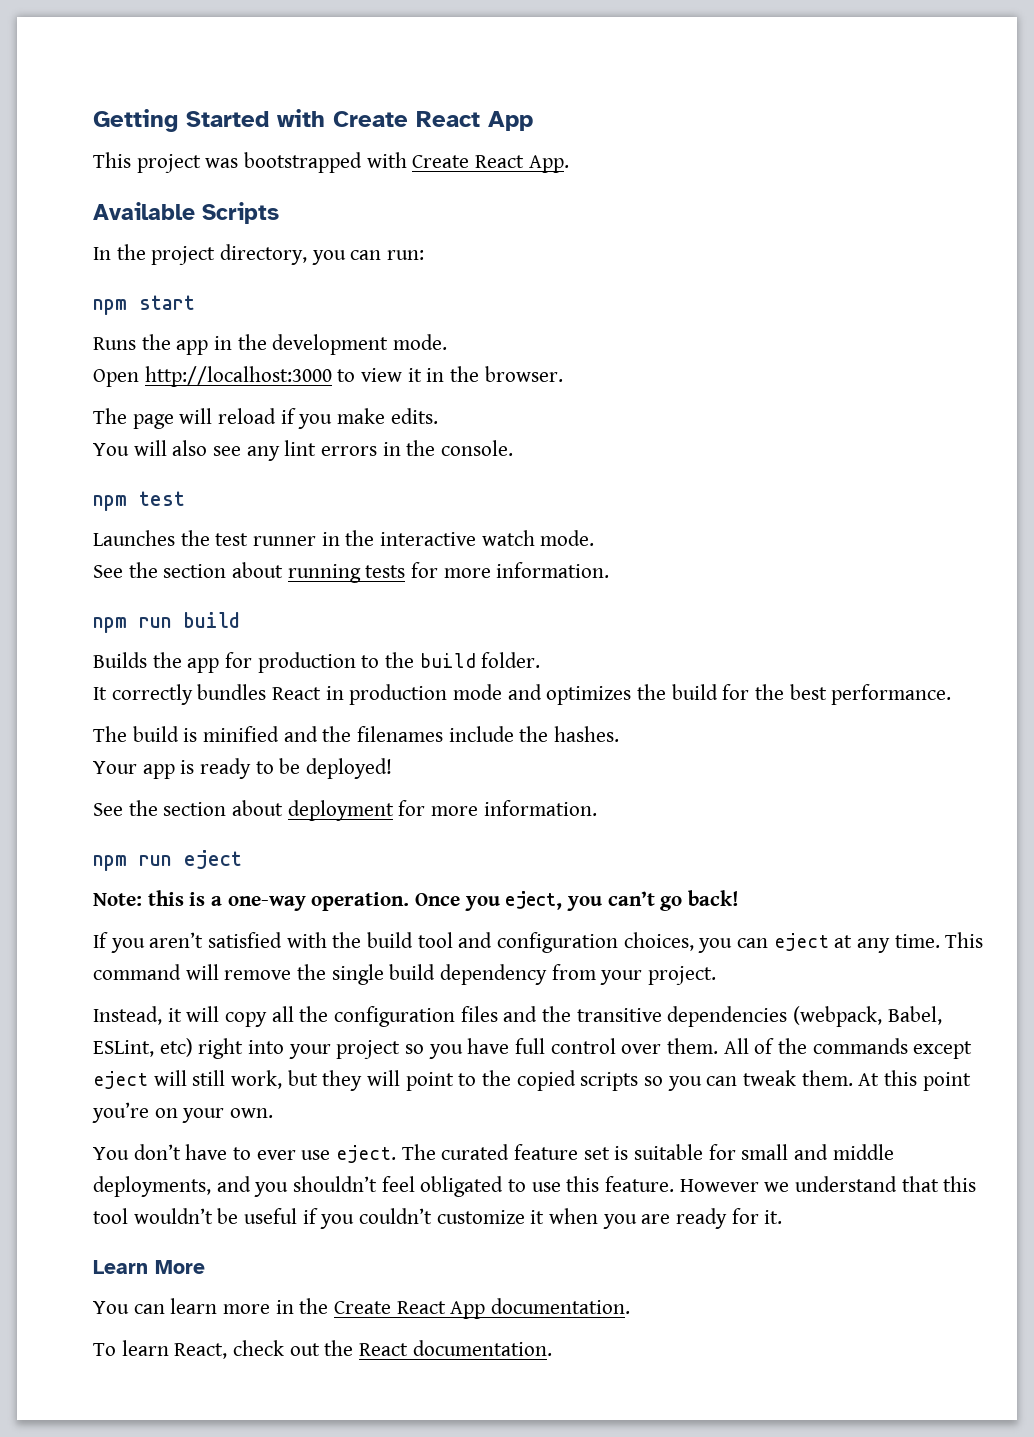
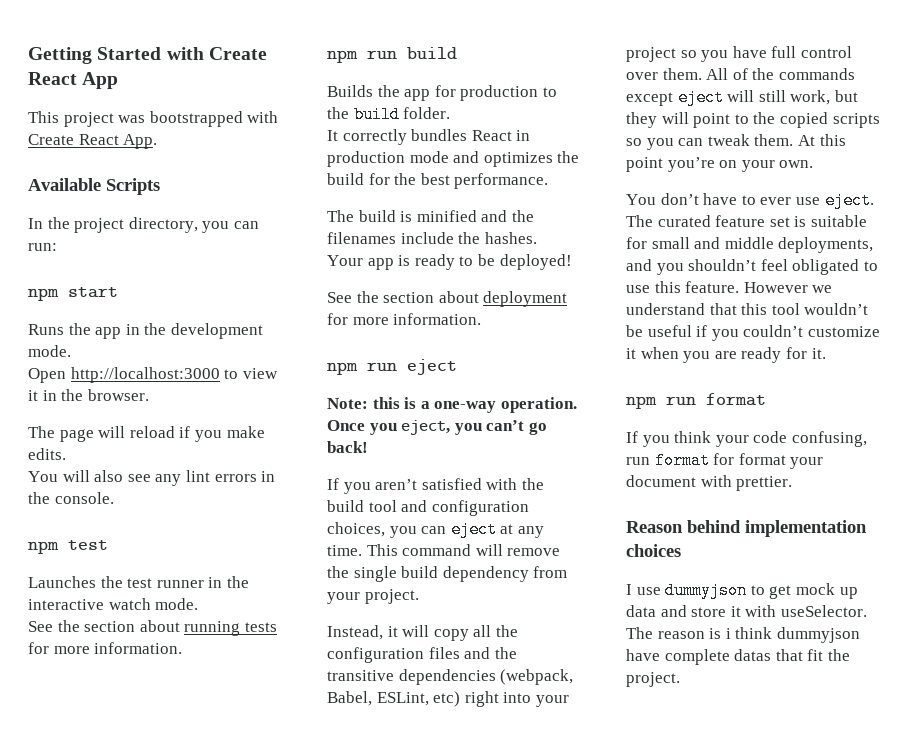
- Learn More
- You can learn more in the Create React App documentation.
- To learn React, check out the React documentation.
+ npm run format
+ If you think your code confusing, run format for format your document with prettier.
+ Reason behind implementation choices
+ I use dummyjson to get mock up data and store it with useSelector. The reason is i think dummyjson have complete datas that fit the project.

